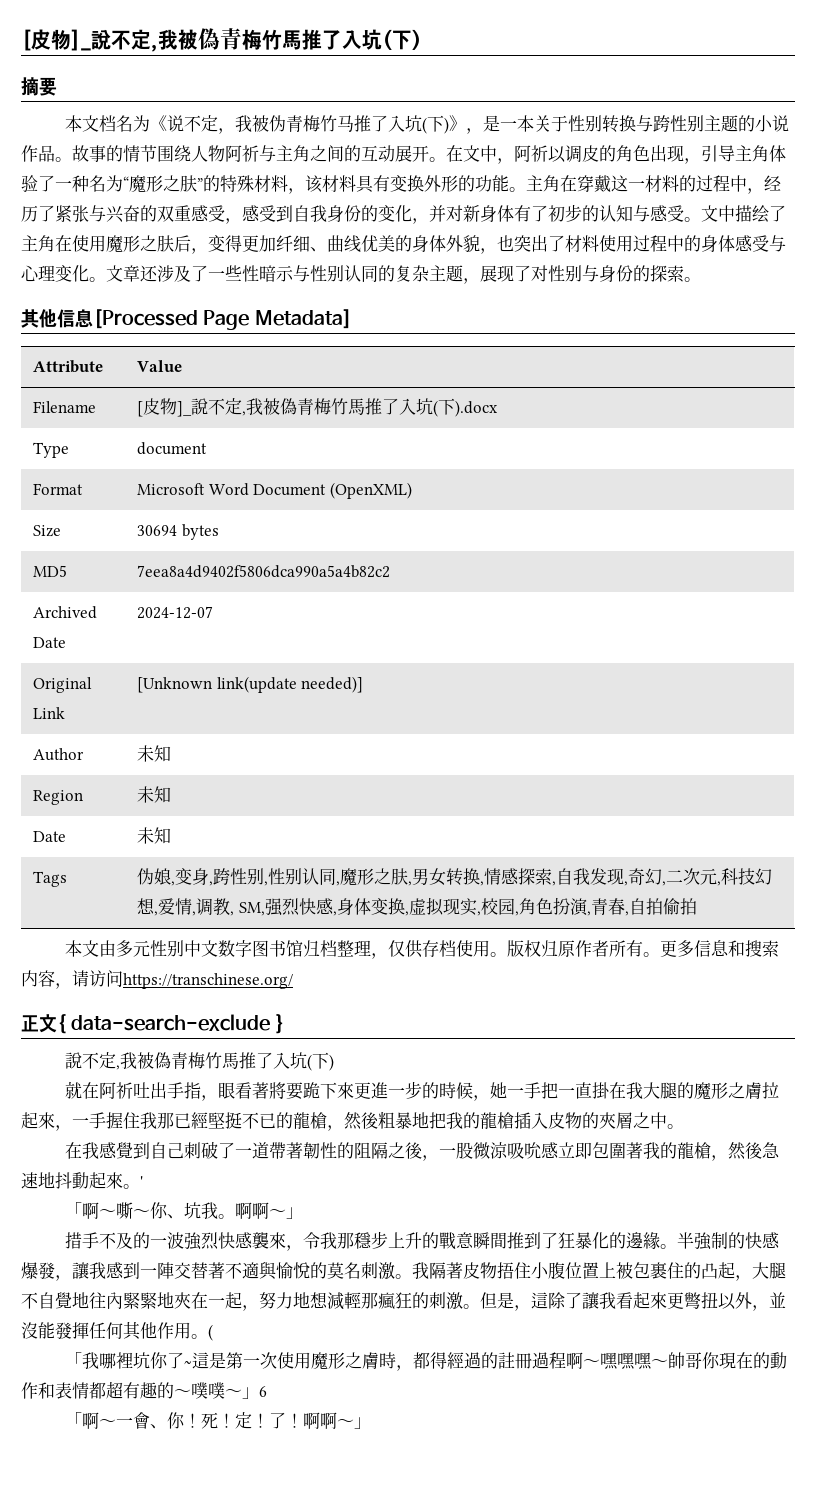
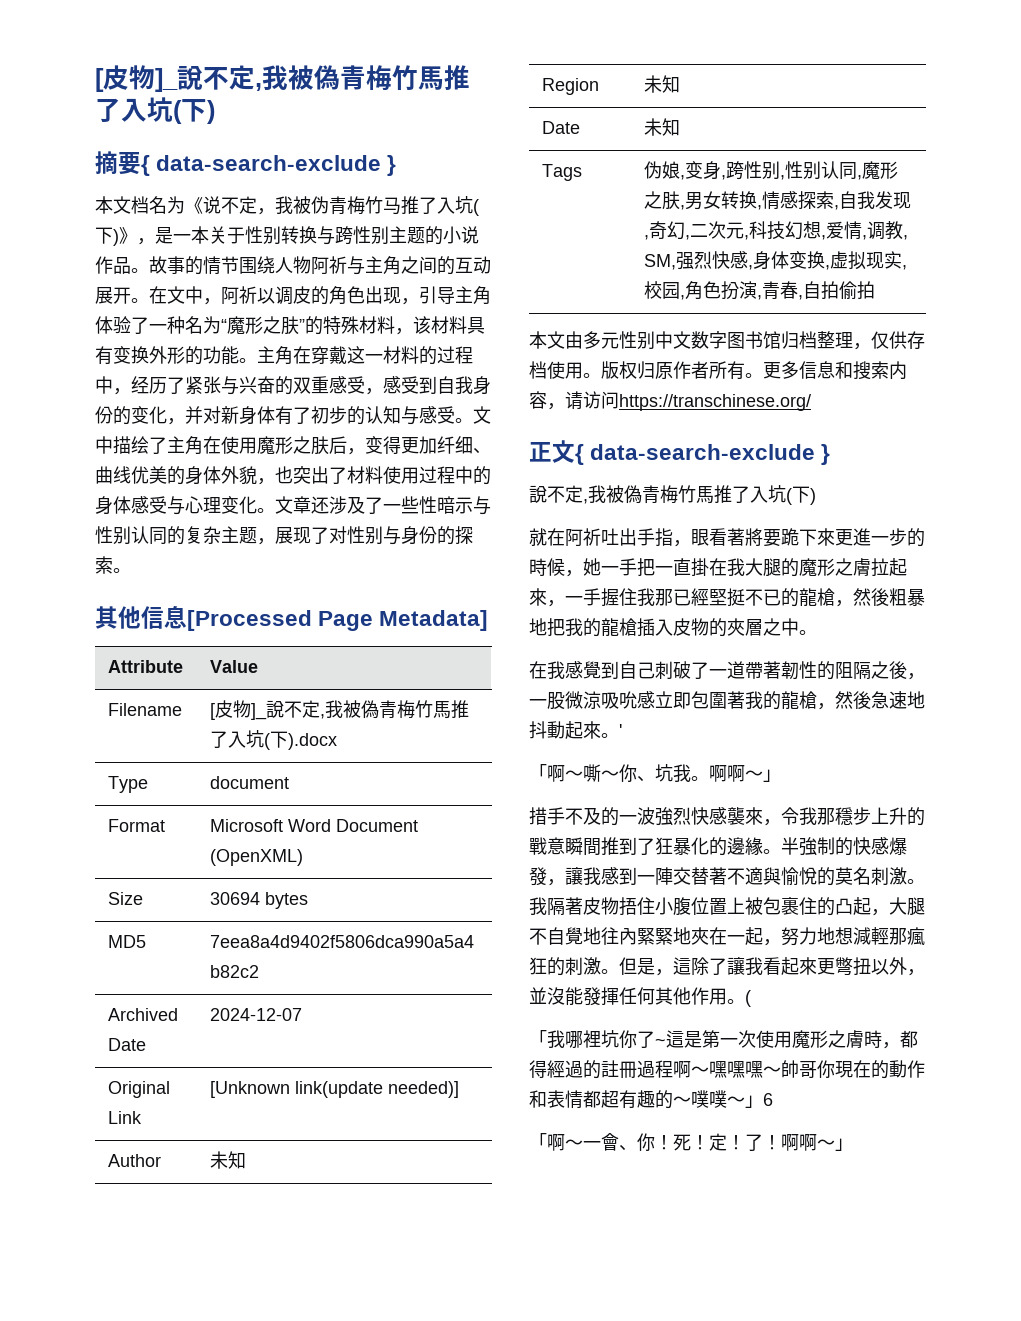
- 摘要
+ 摘要{ data-search-exclude }

